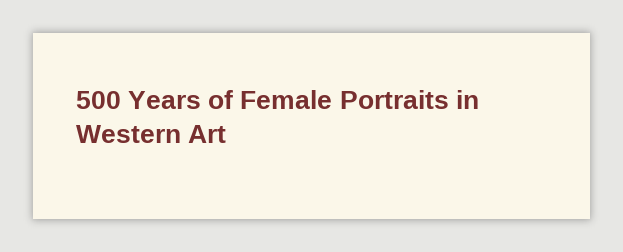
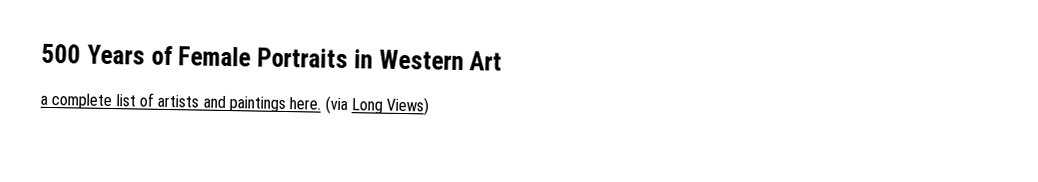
+ a complete list of artists and paintings here. (via Long Views)

